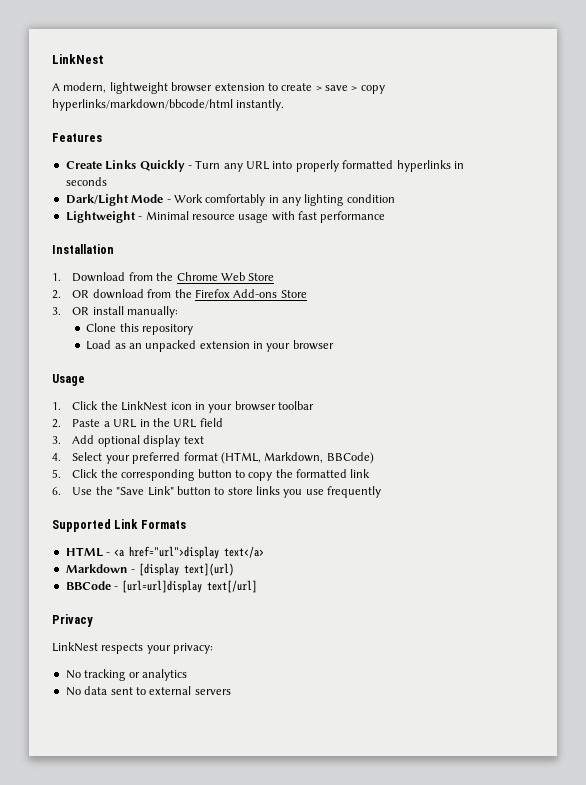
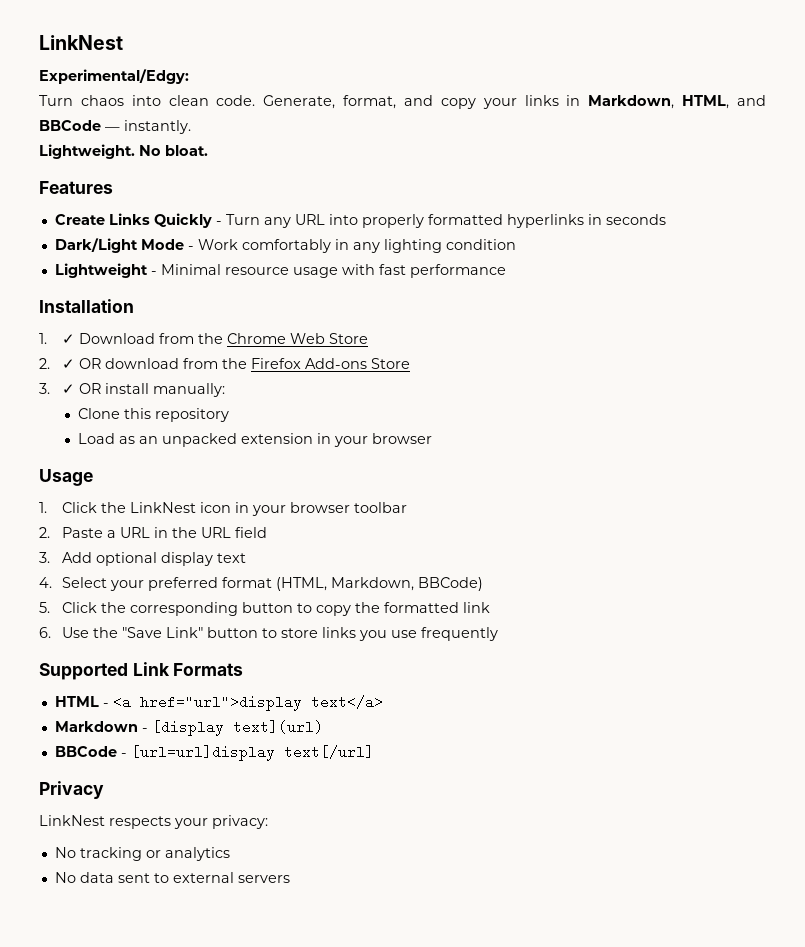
- A modern, lightweight browser extension to create > save > copy hyperlinks/markdown/bbcode/html instantly.
+ Experimental/Edgy:
+ Turn chaos into clean code. Generate, format, and copy your links in Markdown, HTML, and BBCode — instantly.
+ Lightweight. No bloat.
- 1. Download from the Chrome Web Store
+ 1. ✓ Download from the Chrome Web Store
- 2. OR download from the Firefox Add-ons Store
+ 2. ✓ OR download from the Firefox Add-ons Store
- 3. OR install manually:
+ 3. ✓ OR install manually:

